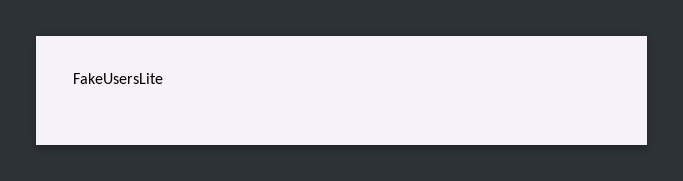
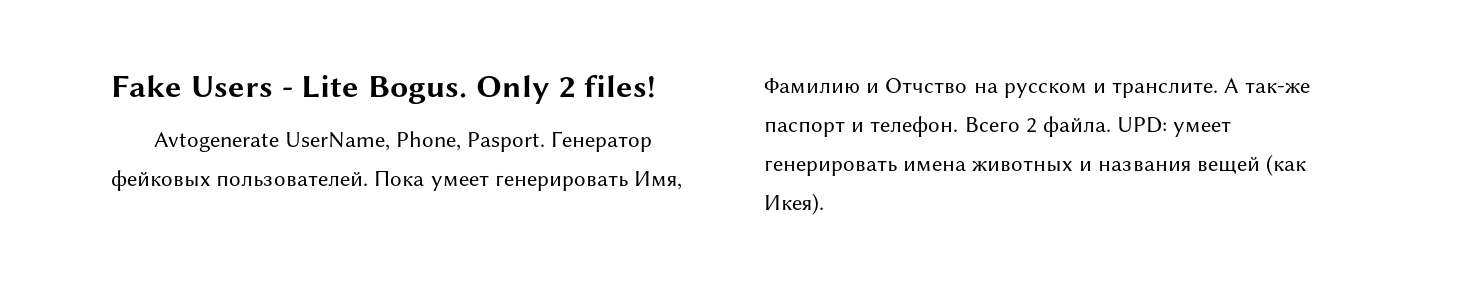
- FakeUsersLite
+ Fake Users - Lite Bogus. Only 2 files!
+ Avtogenerate UserName, Phone, Pasport. Генератор фейковых пользователей. Пока умеет генерировать Имя, Фамилию и Отчство на русском и транслите. А так-же паспорт и телефон. Всего 2 файла. UPD: умеет генерировать имена животных и названия вещей (как Икея).

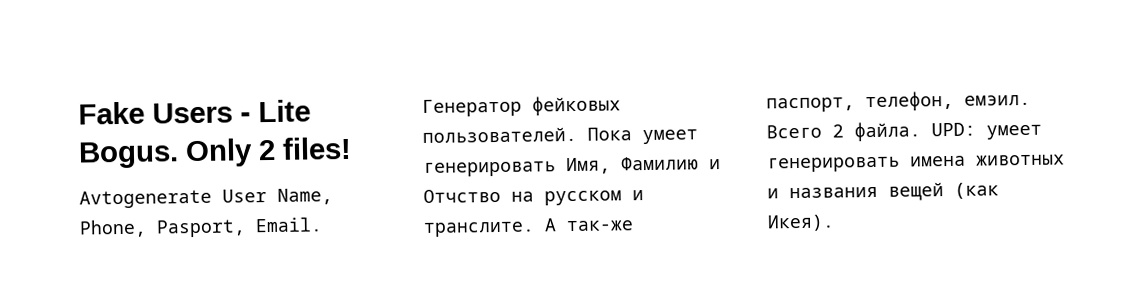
- Avtogenerate UserName, Phone, Pasport.
+ Avtogenerate User Name, Phone, Pasport, Email.
- А так-же паспорт и телефон.
+ А так-же паспорт, телефон, емэил.

